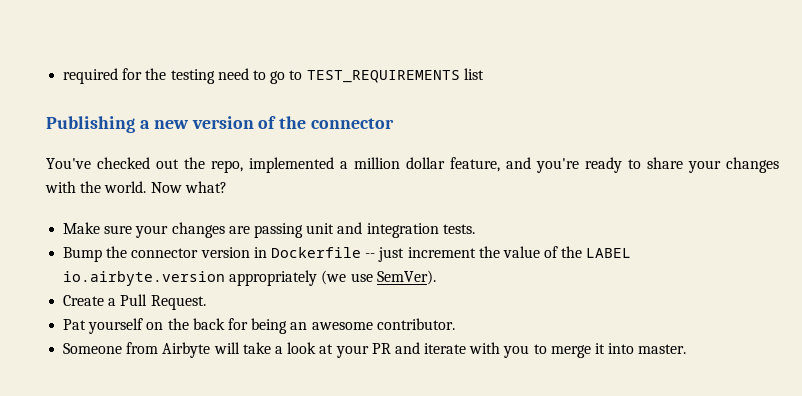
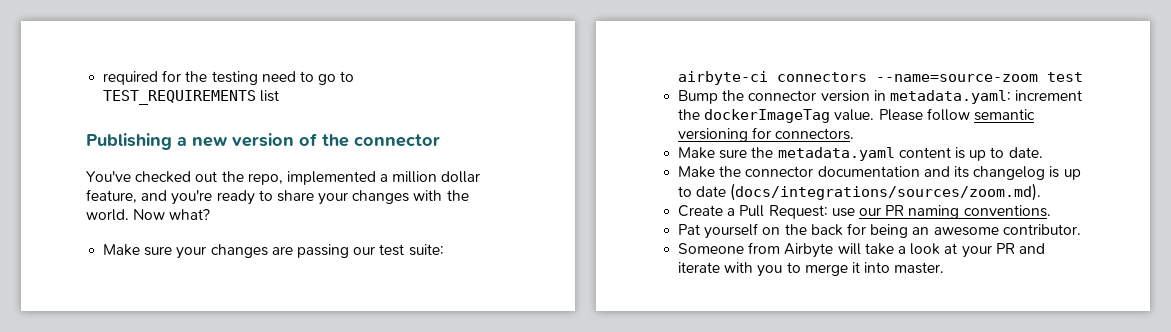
- Make sure your changes are passing unit and integration tests.
+ Make sure your changes are passing our test suite: airbyte-ci connectors --name=source-zoom test
- Bump the connector version in Dockerfile -- just increment the value of the LABEL io.airbyte.version appropriately (we use SemVer).
- Create a Pull Request.
+ Bump the connector version in metadata.yaml: increment the dockerImageTag value. Please follow semantic versioning for connectors.
+ Make sure the metadata.yaml content is up to date.
+ Make the connector documentation and its changelog is up to date (docs/integrations/sources/zoom.md).
+ Create a Pull Request: use our PR naming conventions.

